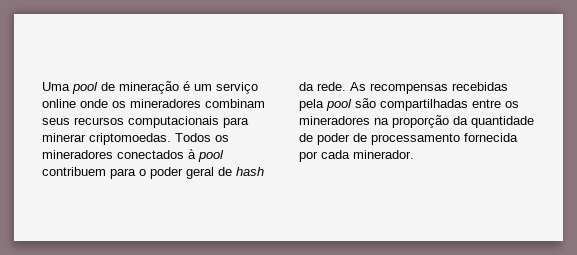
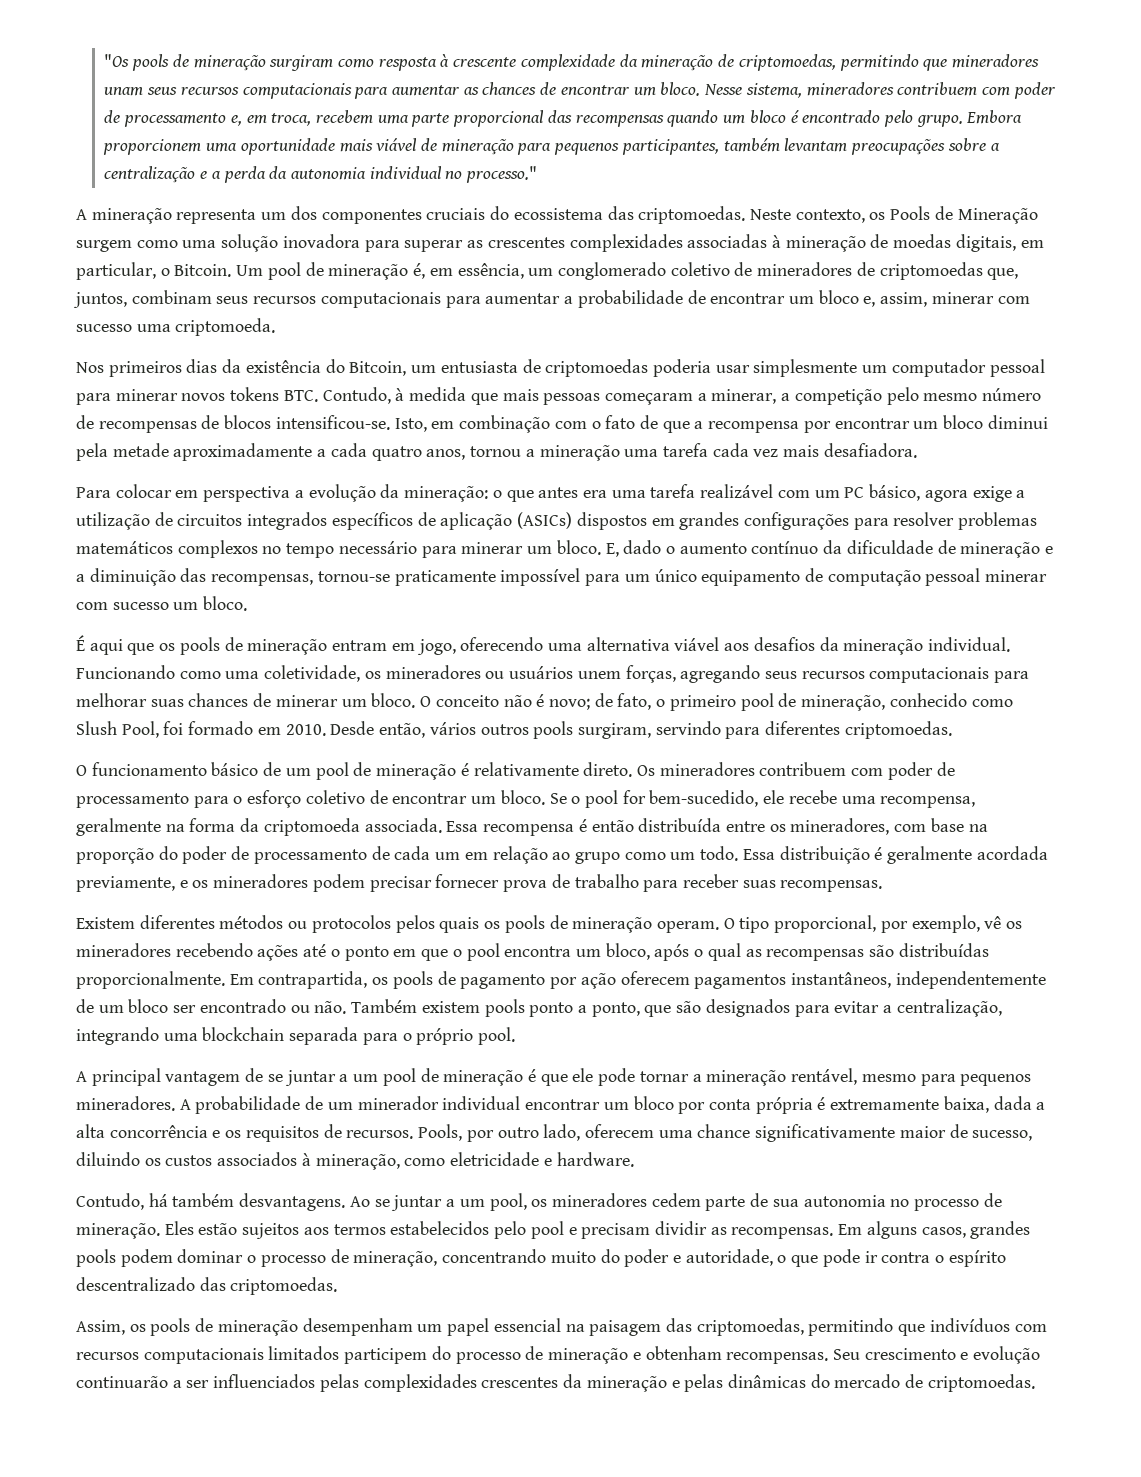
- Uma pool de mineração é um serviço online onde os mineradores combinam seus recursos computacionais para minerar criptomoedas. Todos os mineradores conectados à pool contribuem para o poder geral de hash da rede. As recompensas recebidas pela pool são compartilhadas entre os mineradores na proporção da quantidade de poder de processamento fornecida por cada minerador.
+ "Os pools de mineração surgiram como resposta à crescente complexidade da mineração de criptomoedas, permitindo que mineradores unam seus recursos computacionais para aumentar as chances de encontrar um bloco. Nesse sistema, mineradores contribuem com poder de processamento e, em troca, recebem uma parte proporcional das recompensas quando um bloco é encontrado pelo grupo. Embora proporcionem uma oportunidade mais viável de mineração para pequenos participantes, também levantam preocupações sobre a centralização e a perda da autonomia individual no processo."
+ A mineração representa um dos componentes cruciais do ecossistema das criptomoedas. Neste contexto, os Pools de Mineração surgem como uma solução inovadora para superar as crescentes complexidades associadas à mineração de moedas digitais, em particular, o Bitcoin. Um pool de mineração é, em essência, um conglomerado coletivo de mineradores de criptomoedas que, juntos, combinam seus recursos computacionais para aumentar a probabilidade de encontrar um bloco e, assim, minerar com sucesso uma criptomoeda.
+ Nos primeiros dias da existência do Bitcoin, um entusiasta de criptomoedas poderia usar simplesmente um computador pessoal para minerar novos tokens BTC. Contudo, à medida que mais pessoas começaram a minerar, a competição pelo mesmo número de recompensas de blocos intensificou-se. Isto, em combinação com o fato de que a recompensa por encontrar um bloco diminui pela metade aproximadamente a cada quatro anos, tornou a mineração uma tarefa cada vez mais desafiadora.
+ Para colocar em perspectiva a evolução da mineração: o que antes era uma tarefa realizável com um PC básico, agora exige a utilização de circuitos integrados específicos de aplicação (ASICs) dispostos em grandes configurações para resolver problemas matemáticos complexos no tempo necessário para minerar um bloco. E, dado o aumento contínuo da dificuldade de mineração e a diminuição das recompensas, tornou-se praticamente impossível para um único equipamento de computação pessoal minerar com sucesso um bloco.
+ É aqui que os pools de mineração entram em jogo, oferecendo uma alternativa viável aos desafios da mineração individual. Funcionando como uma coletividade, os mineradores ou usuários unem forças, agregando seus recursos computacionais para melhorar suas chances de minerar um bloco. O conceito não é novo; de fato, o primeiro pool de mineração, conhecido como Slush Pool, foi formado em 2010. Desde então, vários outros pools surgiram, servindo para diferentes criptomoedas.
+ O funcionamento básico de um pool de mineração é relativamente direto. Os mineradores contribuem com poder de processamento para o esforço coletivo de encontrar um bloco. Se o pool for bem-sucedido, ele recebe uma recompensa, geralmente na forma da criptomoeda associada. Essa recompensa é então distribuída entre os mineradores, com base na proporção do poder de processamento de cada um em relação ao grupo como um todo. Essa distribuição é geralmente acordada previamente, e os mineradores podem precisar fornecer prova de trabalho para receber suas recompensas.
+ Existem diferentes métodos ou protocolos pelos quais os pools de mineração operam. O tipo proporcional, por exemplo, vê os mineradores recebendo ações até o ponto em que o pool encontra um bloco, após o qual as recompensas são distribuídas proporcionalmente. Em contrapartida, os pools de pagamento por ação oferecem pagamentos instantâneos, independentemente de um bloco ser encontrado ou não. Também existem pools ponto a ponto, que são designados para evitar a centralização, integrando uma blockchain separada para o próprio pool.
+ A principal vantagem de se juntar a um pool de mineração é que ele pode tornar a mineração rentável, mesmo para pequenos mineradores. A probabilidade de um minerador individual encontrar um bloco por conta própria é extremamente baixa, dada a alta concorrência e os requisitos de recursos. Pools, por outro lado, oferecem uma chance significativamente maior de sucesso, diluindo os custos associados à mineração, como eletricidade e hardware.
+ Contudo, há também desvantagens. Ao se juntar a um pool, os mineradores cedem parte de sua autonomia no processo de mineração. Eles estão sujeitos aos termos estabelecidos pelo pool e precisam dividir as recompensas. Em alguns casos, grandes pools podem dominar o processo de mineração, concentrando muito do poder e autoridade, o que pode ir contra o espírito descentralizado das criptomoedas.
+ Assim, os pools de mineração desempenham um papel essencial na paisagem das criptomoedas, permitindo que indivíduos com recursos computacionais limitados participem do processo de mineração e obtenham recompensas. Seu crescimento e evolução continuarão a ser influenciados pelas complexidades crescentes da mineração e pelas dinâmicas do mercado de criptomoedas.

